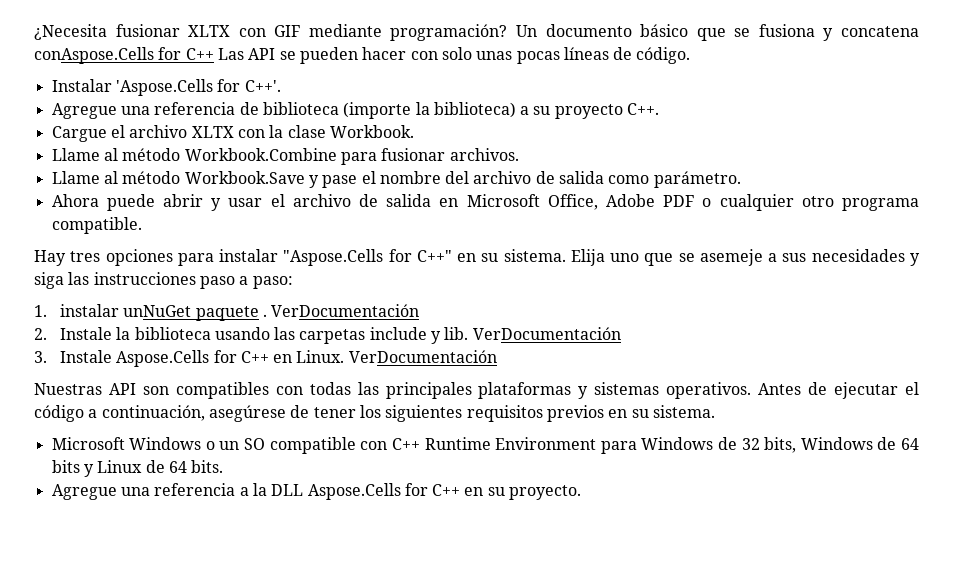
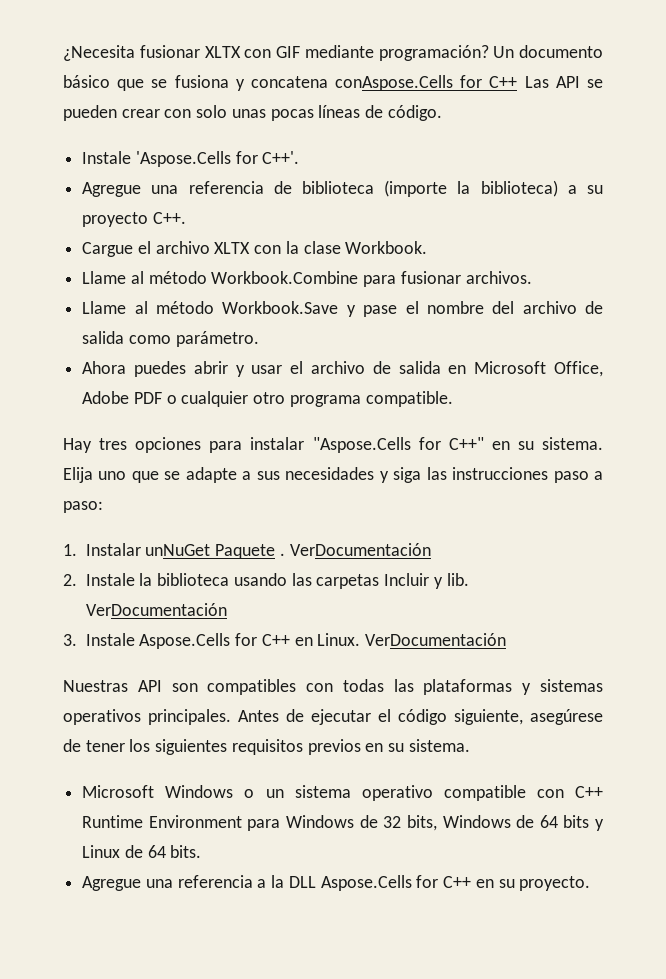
- Un documento básico que se fusiona y concatena conAspose.Cells for C++ Las API se pueden hacer con solo unas pocas líneas de código.
+ Un documento básico que se fusiona y concatena conAspose.Cells for C++ Las API se pueden crear con solo unas pocas líneas de código.
- Instalar 'Aspose.Cells for C++'.
+ Instale 'Aspose.Cells for C++'.
- Ahora puede abrir y usar el archivo de salida en Microsoft Office, Adobe PDF o cualquier otro programa compatible.
+ Ahora puedes abrir y usar el archivo de salida en Microsoft Office, Adobe PDF o cualquier otro programa compatible.
- Elija uno que se asemeje a sus necesidades y siga las instrucciones paso a paso:
+ Elija uno que se adapte a sus necesidades y siga las instrucciones paso a paso:
- 1. instalar unNuGet paquete .
+ 1. Instalar unNuGet Paquete .
- 2. Instale la biblioteca usando las carpetas include y lib.
+ 2. Instale la biblioteca usando las carpetas Incluir y lib.
- Nuestras API son compatibles con todas las principales plataformas y sistemas operativos.
+ Nuestras API son compatibles con todas las plataformas y sistemas operativos principales.
- Antes de ejecutar el código a continuación, asegúrese de tener los siguientes requisitos previos en su sistema.
+ Antes de ejecutar el código siguiente, asegúrese de tener los siguientes requisitos previos en su sistema.
- Microsoft Windows o un SO compatible con C++ Runtime Environment para Windows de 32 bits, Windows de 64 bits y Linux de 64 bits.
+ Microsoft Windows o un sistema operativo compatible con C++ Runtime Environment para Windows de 32 bits, Windows de 64 bits y Linux de 64 bits.

